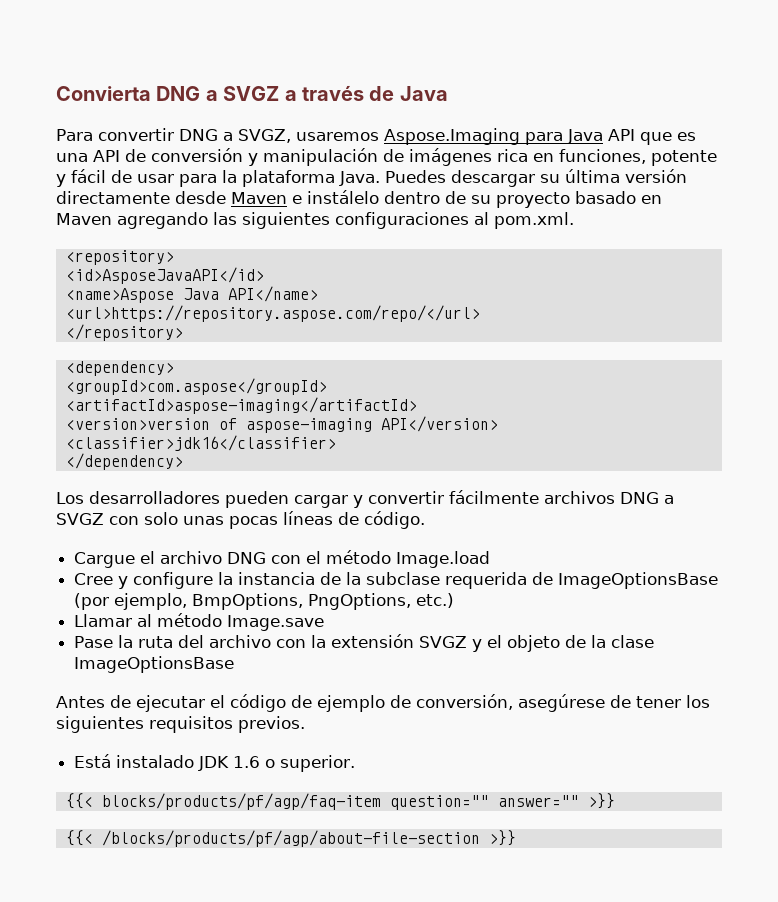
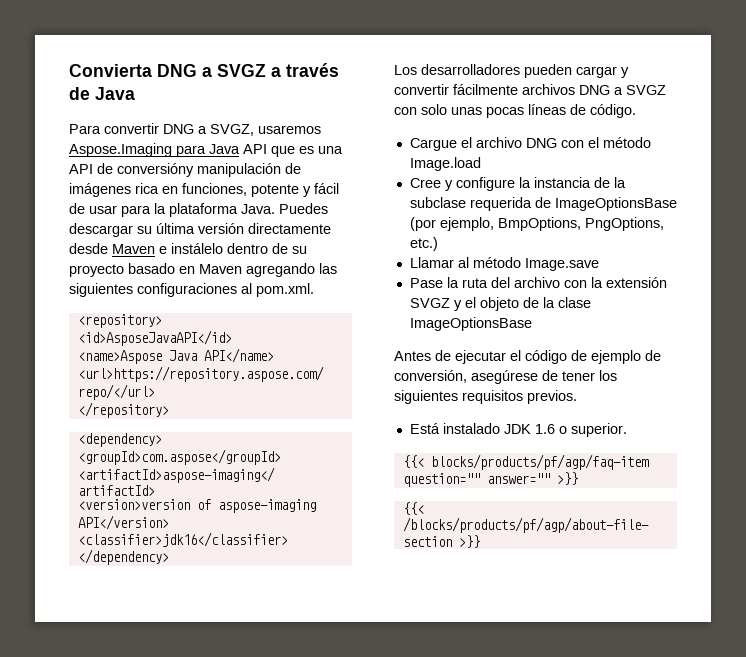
- Para convertir DNG a SVGZ, usaremos Aspose.Imaging para Java API que es una API de conversión y manipulación de imágenes rica en funciones, potente y fácil de usar para la plataforma Java.
+ Para convertir DNG a SVGZ, usaremos Aspose.Imaging para Java API que es una API de conversióny manipulación de imágenes rica en funciones, potente y fácil de usar para la plataforma Java.

